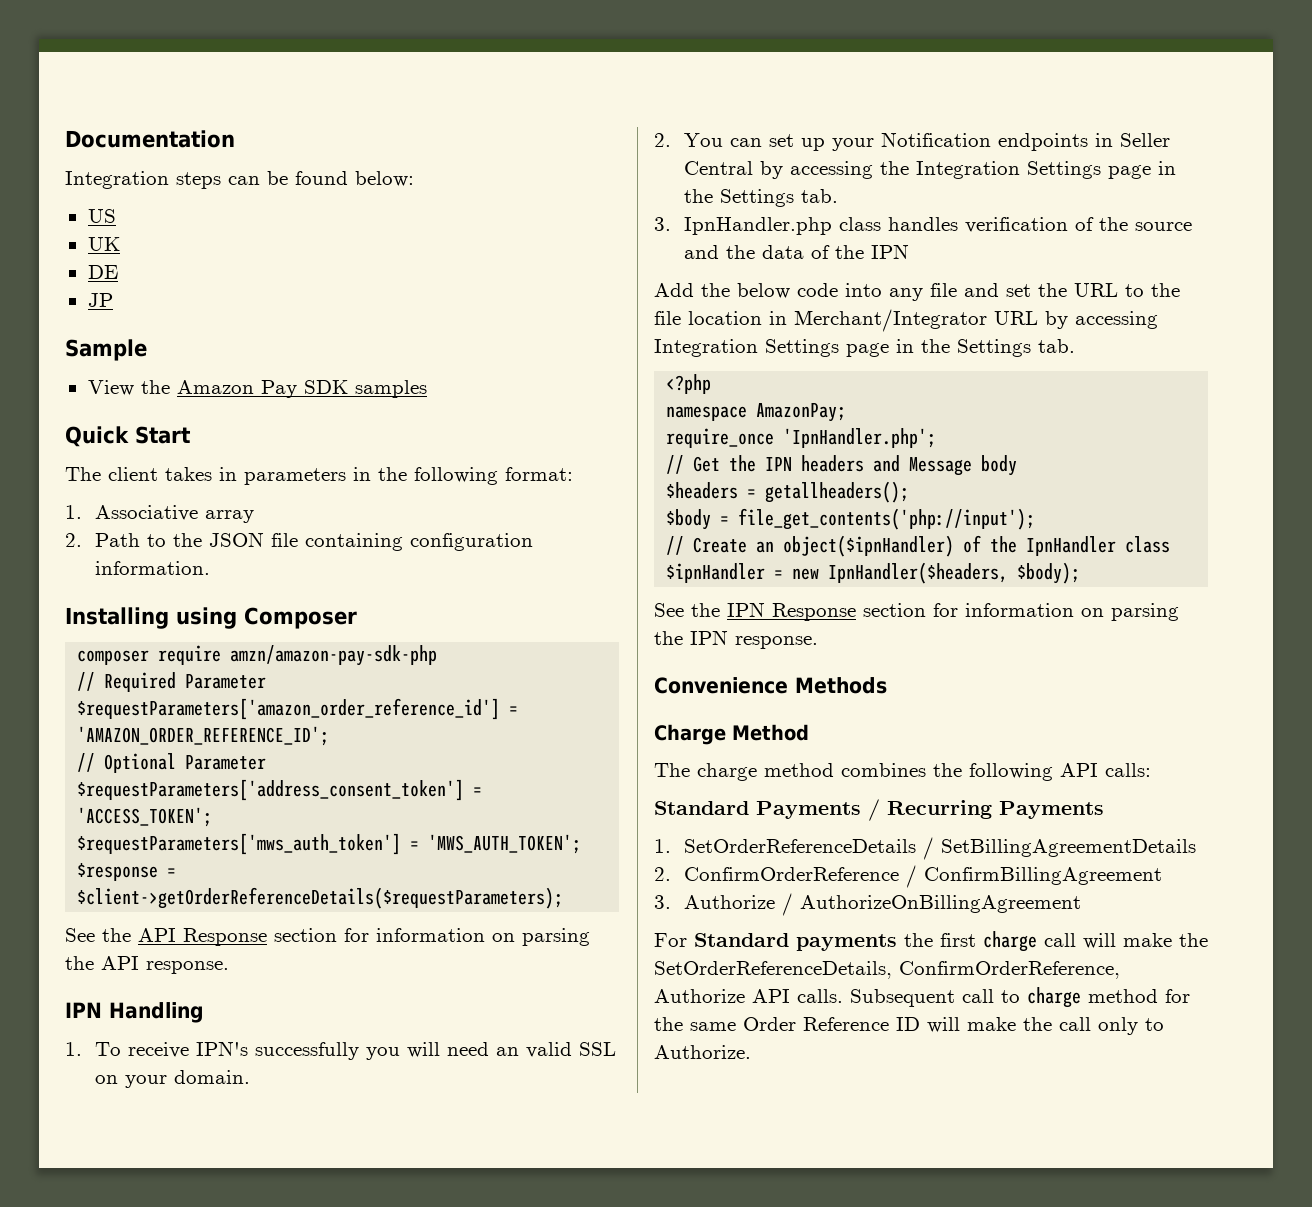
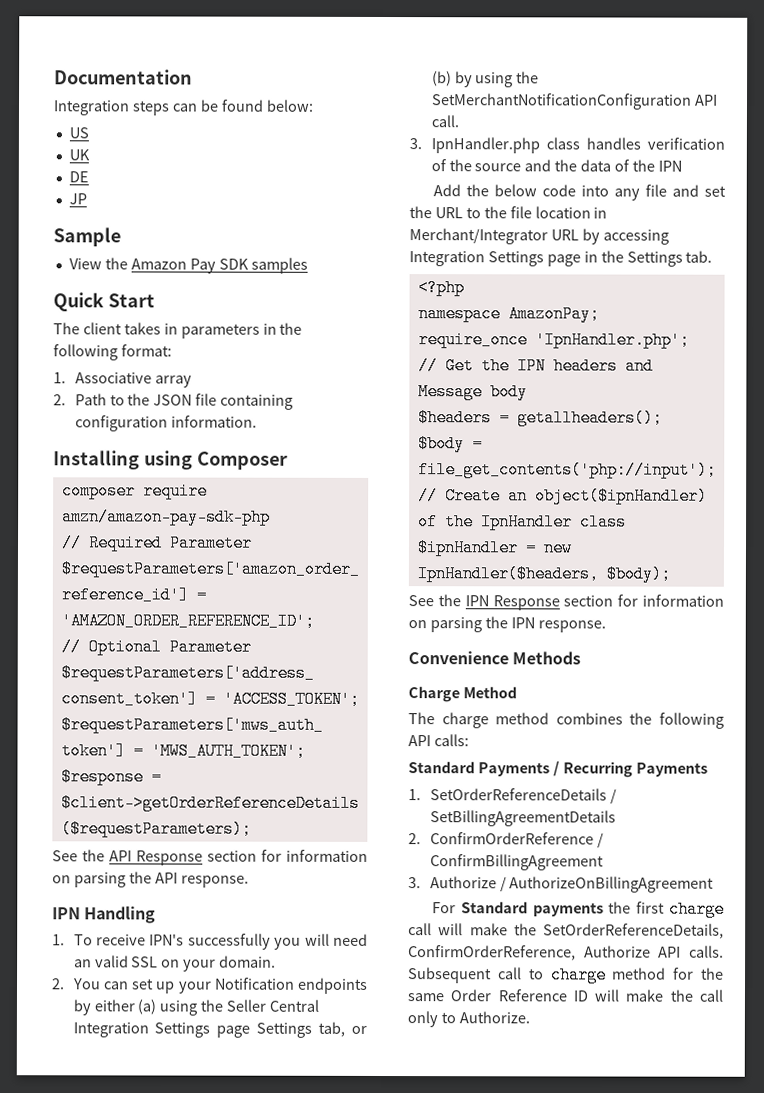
- 2. You can set up your Notification endpoints in Seller Central by accessing the Integration Settings page in the Settings tab.
+ 2. You can set up your Notification endpoints by either (a) using the Seller Central Integration Settings page Settings tab, or (b) by using the SetMerchantNotificationConfiguration API call.

